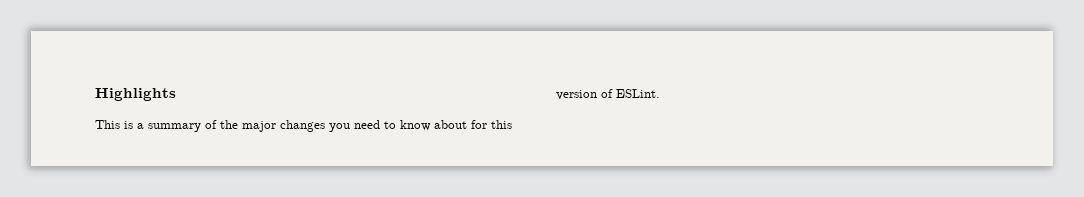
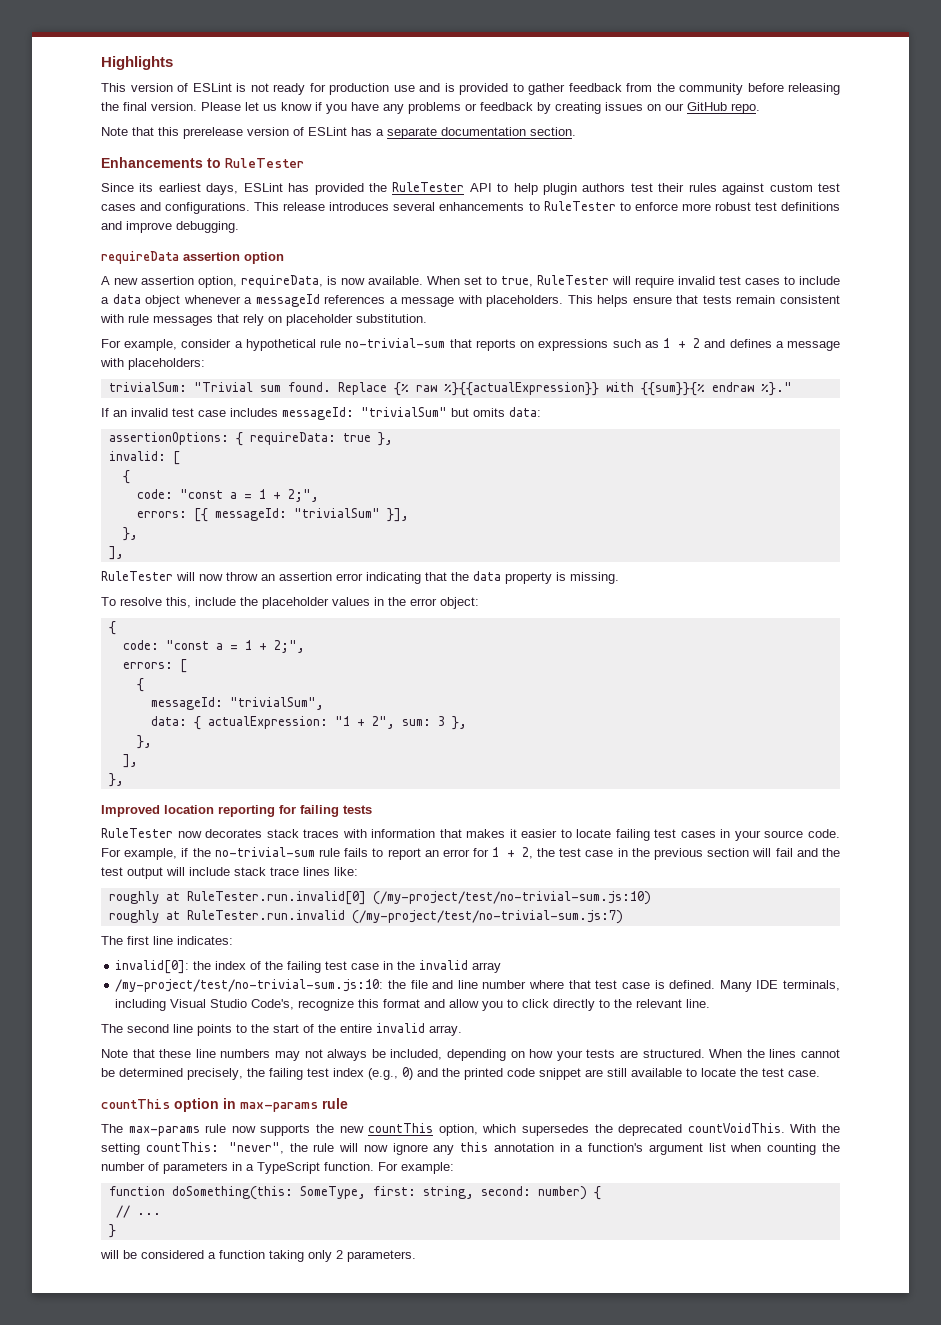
- This is a summary of the major changes you need to know about for this version of ESLint.
+ This version of ESLint is not ready for production use and is provided to gather feedback from the community before releasing the final version. Please let us know if you have any problems or feedback by creating issues on our GitHub repo.
+ Note that this prerelease version of ESLint has a separate documentation section.
+ Enhancements to RuleTester
+ Since its earliest days, ESLint has provided the RuleTester API to help plugin authors test their rules against custom test cases and configurations. This release introduces several enhancements to RuleTester to enforce more robust test definitions and improve debugging.
+ requireData assertion option
+ A new assertion option, requireData, is now available. When set to true, RuleTester will require invalid test cases to include a data object whenever a messageId references a message with placeholders. This helps ensure that tests remain consistent with rule messages that rely on placeholder substitution.
+ For example, consider a hypothetical rule no-trivial-sum that reports on expressions such as 1 + 2 and defines a message with placeholders:
+ trivialSum: "Trivial sum found. Replace {% raw %}{{actualExpression}} with {{sum}}{% endraw %}."
+ If an invalid test case includes messageId: "trivialSum" but omits data:
+ assertionOptions: { requireData: true },
+ invalid: [
+ {
+ code: "const a = 1 + 2;",
+ errors: [{ messageId: "trivialSum" }],
+ },
+ ],
+ RuleTester will now throw an assertion error indicating that the data property is missing.
+ To resolve this, include the placeholder values in the error object:
+ {
+ code: "const a = 1 + 2;",
+ errors: [
+ {
+ messageId: "trivialSum",
+ data: { actualExpression: "1 + 2", sum: 3 },
+ },
+ ],
+ },
+ Improved location reporting for failing tests
+ RuleTester now decorates stack traces with information that makes it easier to locate failing test cases in your source code. For example, if the no-trivial-sum rule fails to report an error for 1 + 2, the test case in the previous section will fail and the test output will include stack trace lines like:
+ roughly at RuleTester.run.invalid[0] (/my-project/test/no-trivial-sum.js:10)
+ roughly at RuleTester.run.invalid (/my-project/test/no-trivial-sum.js:7)
+ The first line indicates:
+ invalid[0]: the index of the failing test case in the invalid array
+ /my-project/test/no-trivial-sum.js:10: the file and line number where that test case is defined. Many IDE terminals, including Visual Studio Code's, recognize this format and allow you to click directly to the relevant line.
+ The second line points to the start of the entire invalid array.
+ Note that these line numbers may not always be included, depending on how your tests are structured. When the lines cannot be determined precisely, the failing test index (e.g., 0) and the printed code snippet are still available to locate the test case.
+ countThis option in max-params rule
+ The max-params rule now supports the new countThis option, which supersedes the deprecated countVoidThis. With the setting countThis: "never", the rule will now ignore any this annotation in a function's argument list when counting the number of parameters in a TypeScript function. For example:
+ function doSomething(this: SomeType, first: string, second: number) {
+ // ...
+ }
+ will be considered a function taking only 2 parameters.

